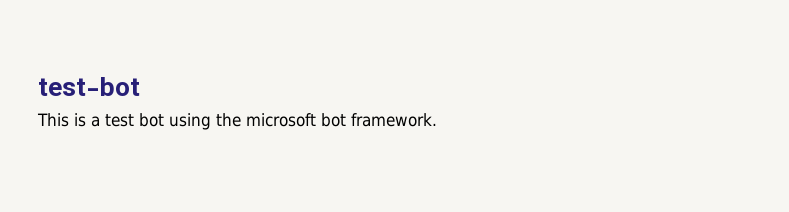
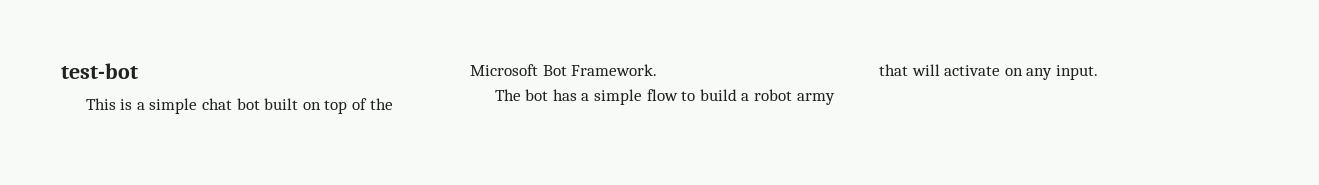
- This is a test bot using the microsoft bot framework.
+ This is a simple chat bot built on top of the Microsoft Bot Framework.
+ The bot has a simple flow to build a robot army that will activate on any input.

